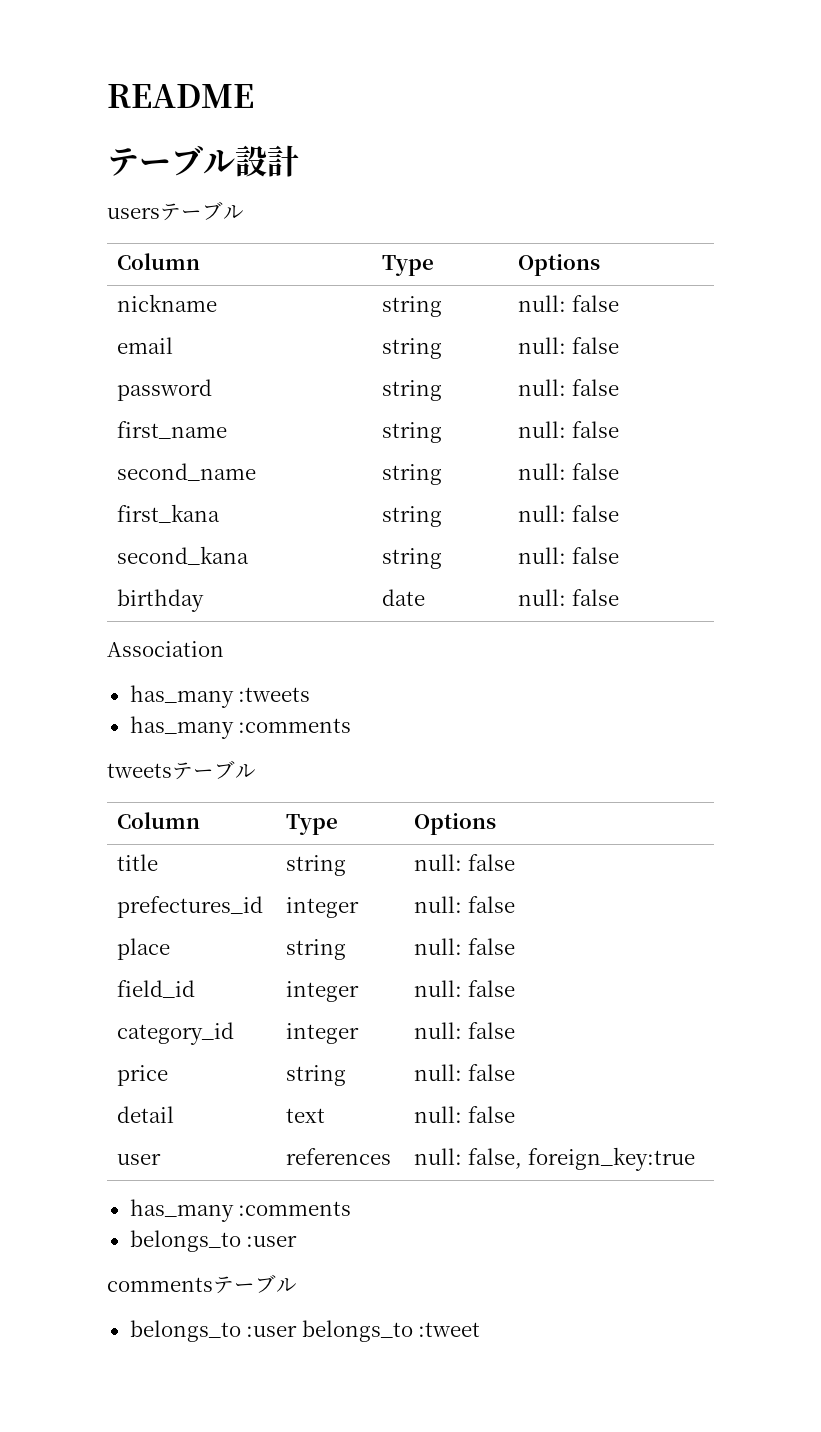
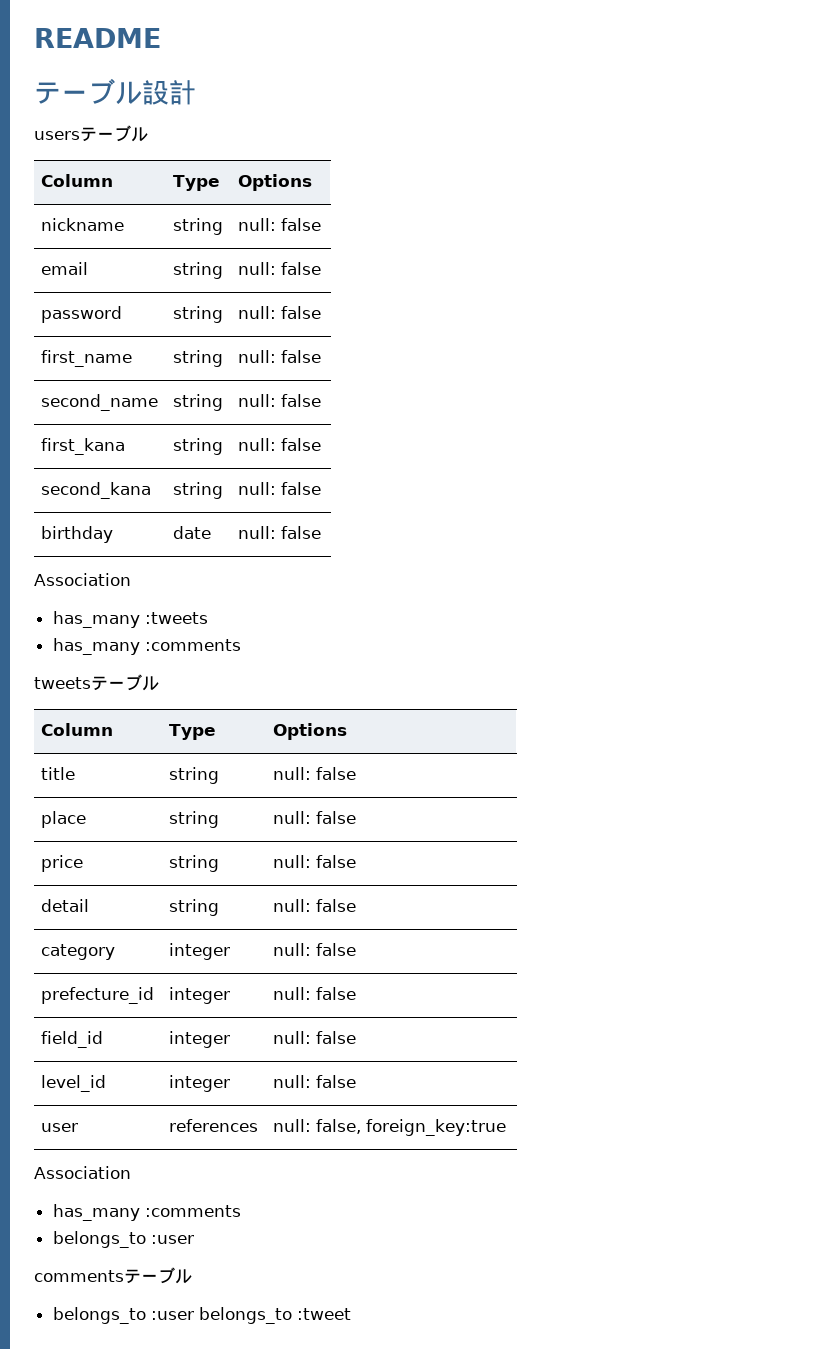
- prefectures_id | integer | null: false
- field_id | integer | null: false
- category_id | integer | null: false
- detail | text | null: false
+ detail | string | null: false
+ category | integer | null: false
+ prefecture_id | integer | null: false
+ field_id | integer | null: false
+ level_id | integer | null: false
  user | references | null: false, foreign_key:true
+ Association

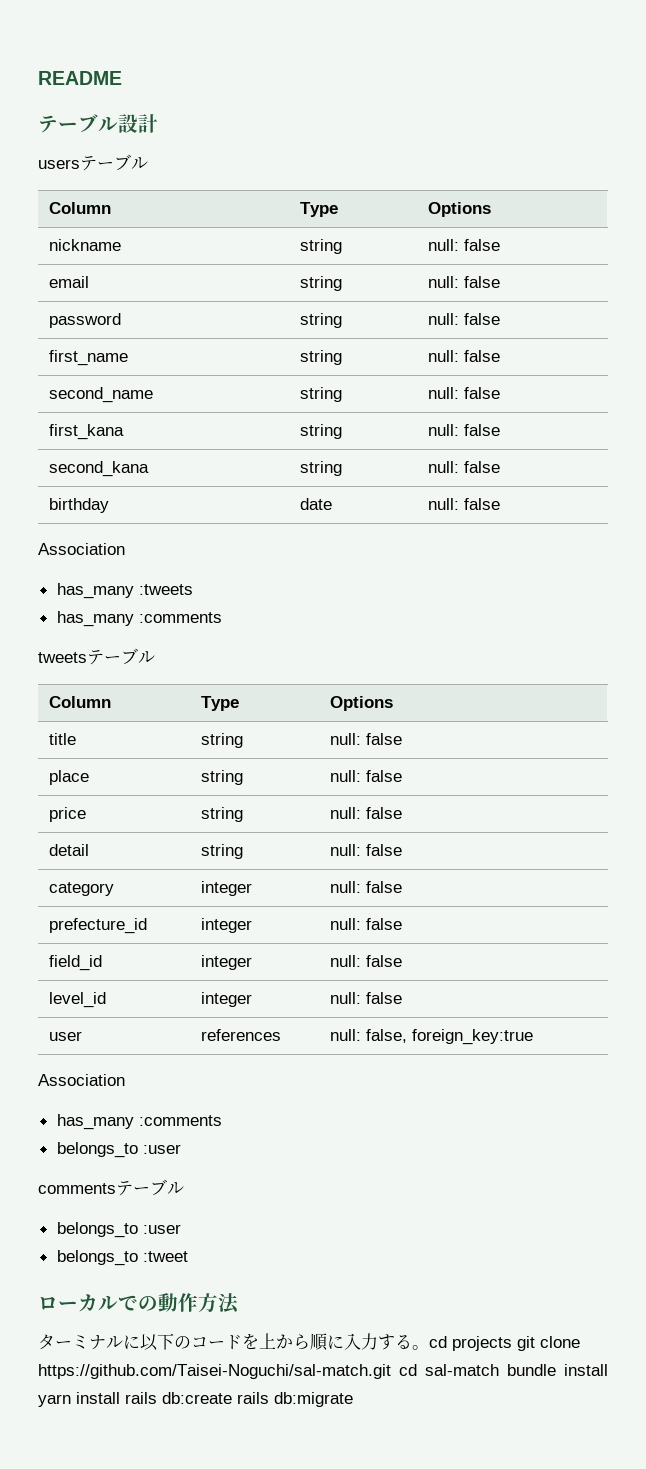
  commentsテーブル
- belongs_to :user belongs_to :tweet
+ belongs_to :user
+ belongs_to :tweet
+ ローカルでの動作方法
+ ターミナルに以下のコードを上から順に入力する。cd projects git clone https://github.com/Taisei-Noguchi/sal-match.git cd sal-match bundle install yarn install rails db:create rails db:migrate

